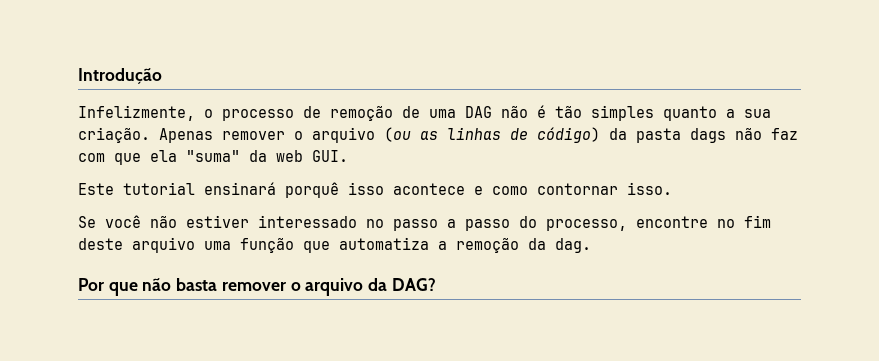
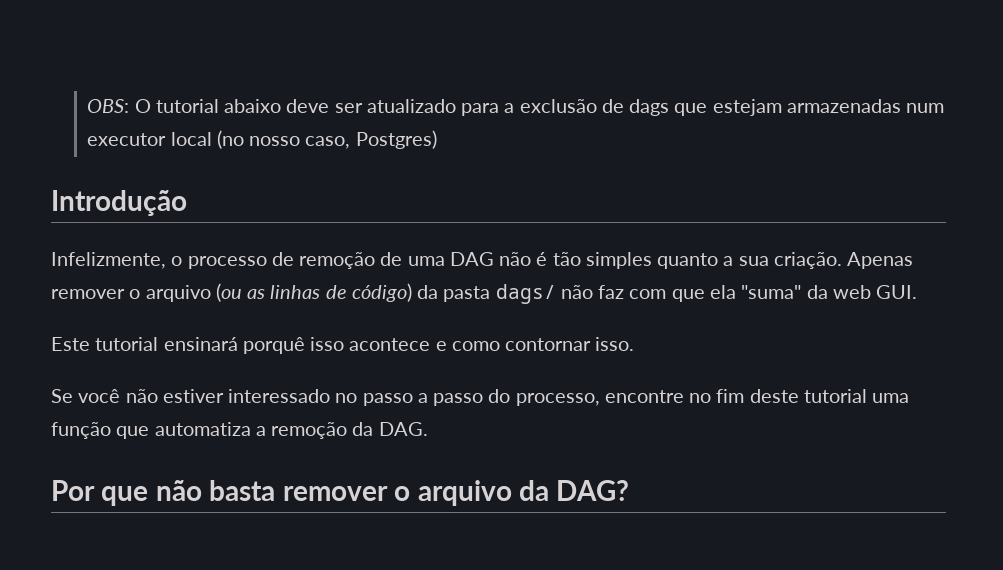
+ OBS: O tutorial abaixo deve ser atualizado para a exclusão de dags que estejam armazenadas num executor local (no nosso caso, Postgres)
- Apenas remover o arquivo (ou as linhas de código) da pasta dags não faz com que ela "suma" da web GUI.
+ Apenas remover o arquivo (ou as linhas de código) da pasta dags/ não faz com que ela "suma" da web GUI.
- Se você não estiver interessado no passo a passo do processo, encontre no fim deste arquivo uma função que automatiza a remoção da dag.
+ Se você não estiver interessado no passo a passo do processo, encontre no fim deste tutorial uma função que automatiza a remoção da DAG.

